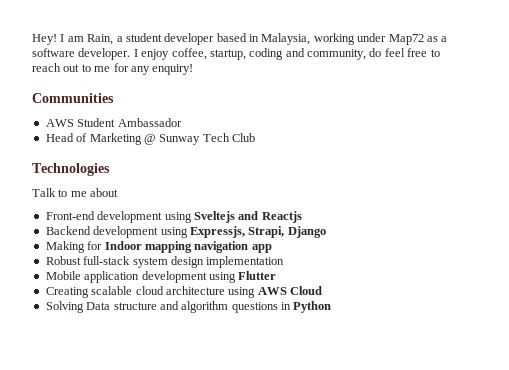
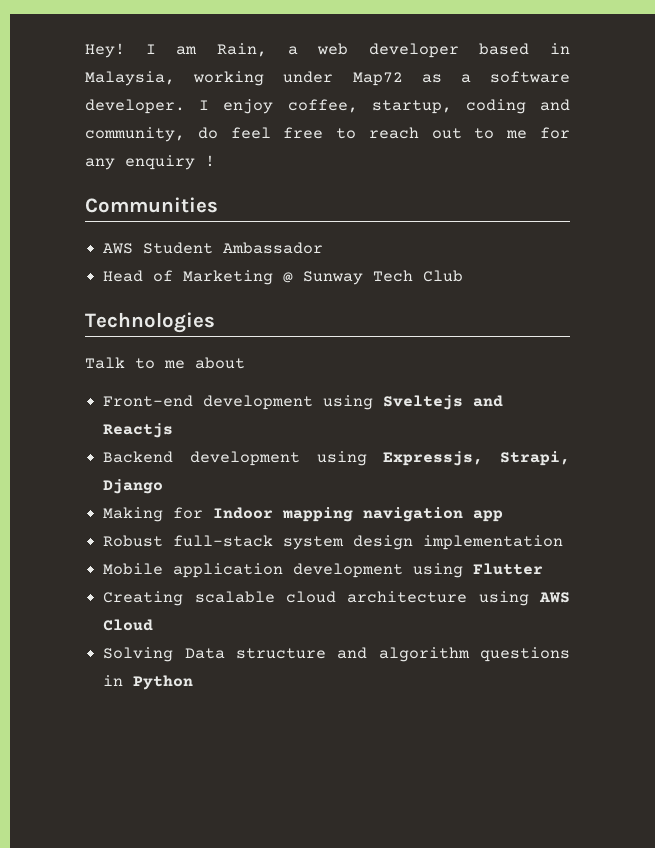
- I am Rain, a student developer based in Malaysia, working under Map72 as a software developer.
+ I am Rain, a web developer based in Malaysia, working under Map72 as a software developer.
- I enjoy coffee, startup, coding and community, do feel free to reach out to me for any enquiry!
+ I enjoy coffee, startup, coding and community, do feel free to reach out to me for any enquiry !

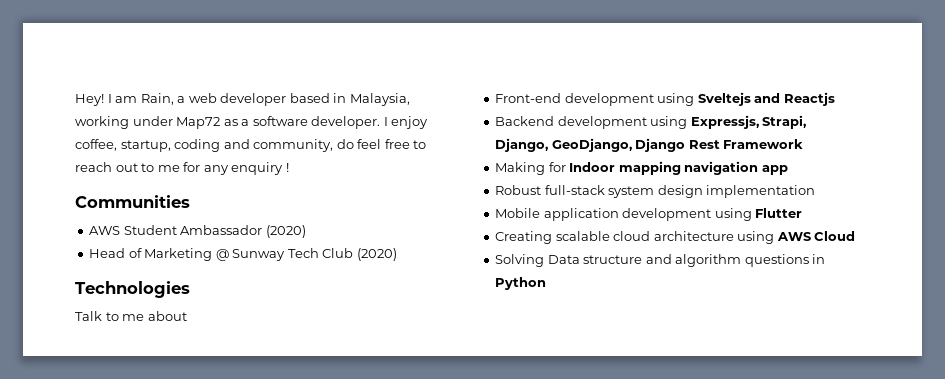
- AWS Student Ambassador
+ AWS Student Ambassador (2020)
- Head of Marketing @ Sunway Tech Club
+ Head of Marketing @ Sunway Tech Club (2020)
- Backend development using Expressjs, Strapi, Django
+ Backend development using Expressjs, Strapi, Django, GeoDjango, Django Rest Framework

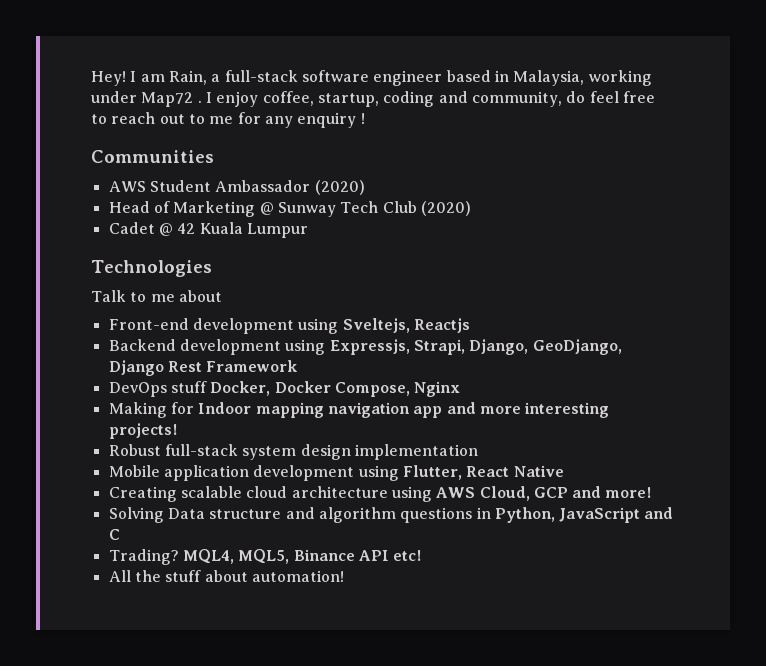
- I am Rain, a web developer based in Malaysia, working under Map72 as a software developer.
+ I am Rain, a full-stack software engineer based in Malaysia, working under Map72 .
+ Cadet @ 42 Kuala Lumpur
- Front-end development using Sveltejs and Reactjs
+ Front-end development using Sveltejs, Reactjs
+ DevOps stuff Docker, Docker Compose, Nginx
- Making for Indoor mapping navigation app
+ Making for Indoor mapping navigation app and more interesting projects!
- Mobile application development using Flutter
+ Mobile application development using Flutter, React Native
- Creating scalable cloud architecture using AWS Cloud
+ Creating scalable cloud architecture using AWS Cloud, GCP and more!
- Solving Data structure and algorithm questions in Python
+ Solving Data structure and algorithm questions in Python, JavaScript and C
+ Trading? MQL4, MQL5, Binance API etc!
+ All the stuff about automation!

